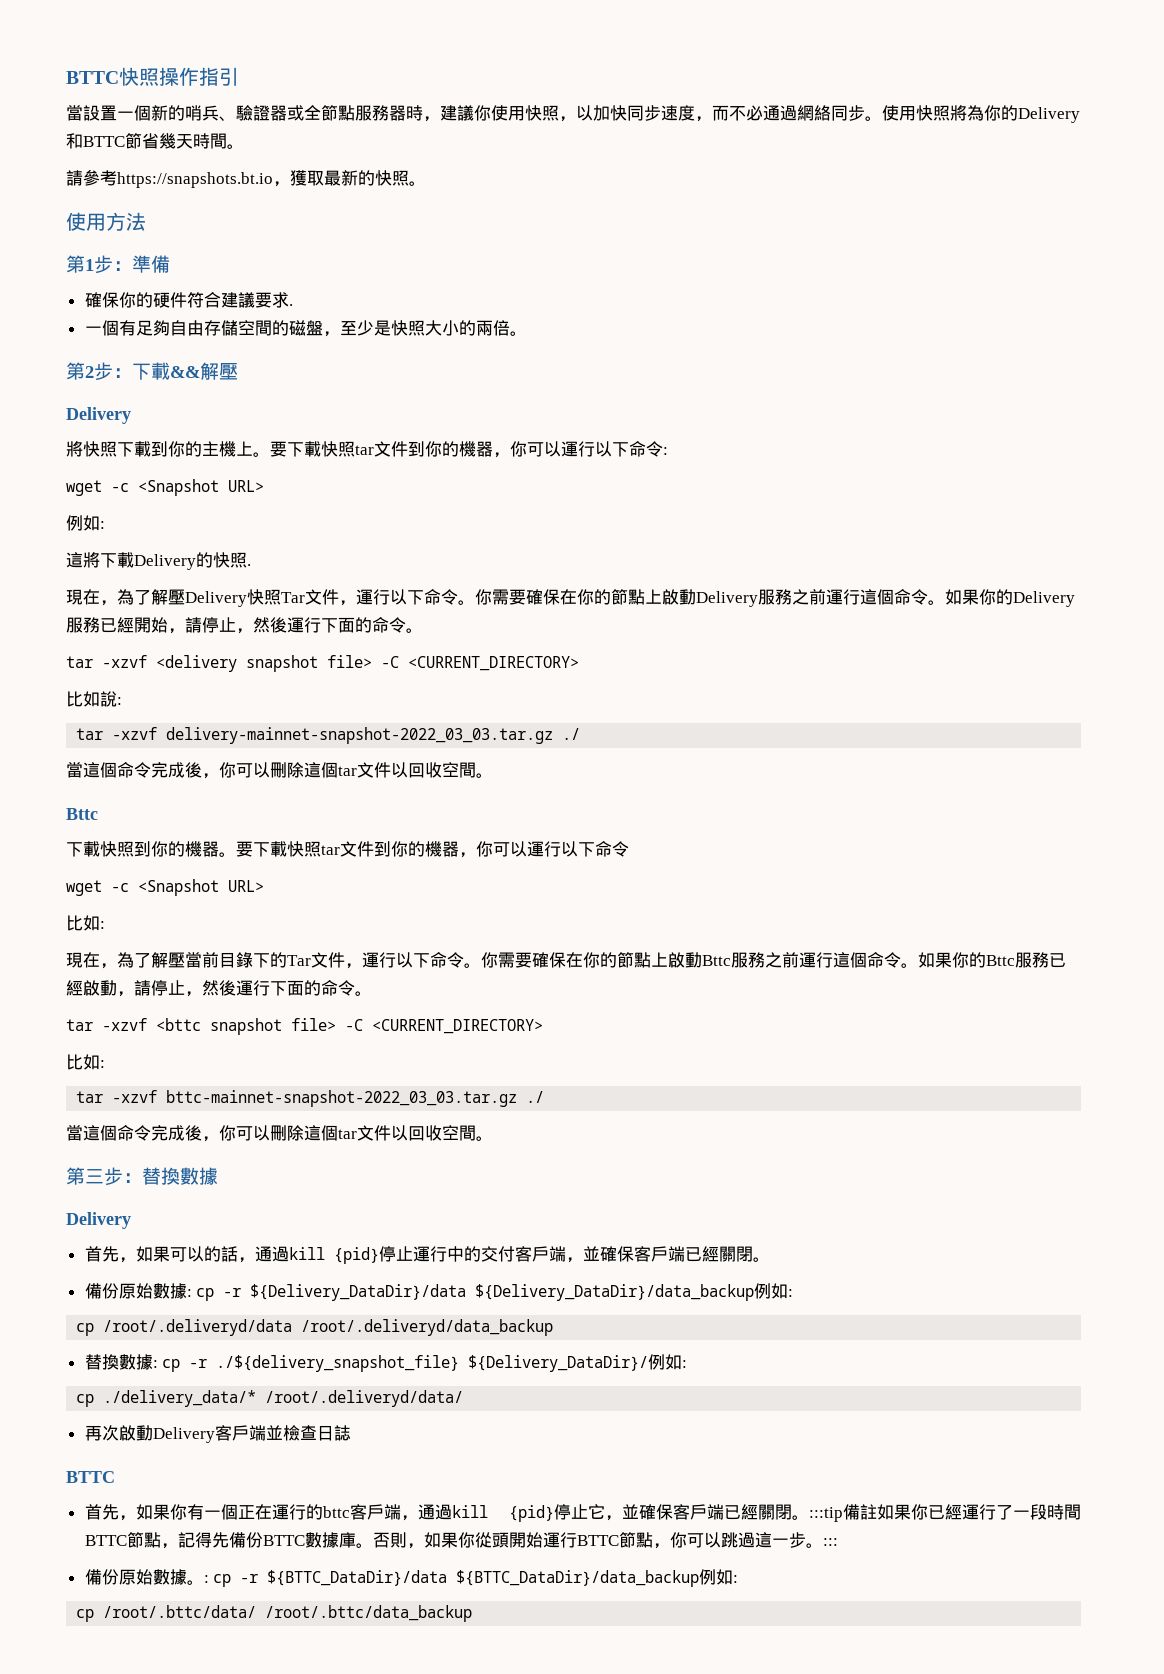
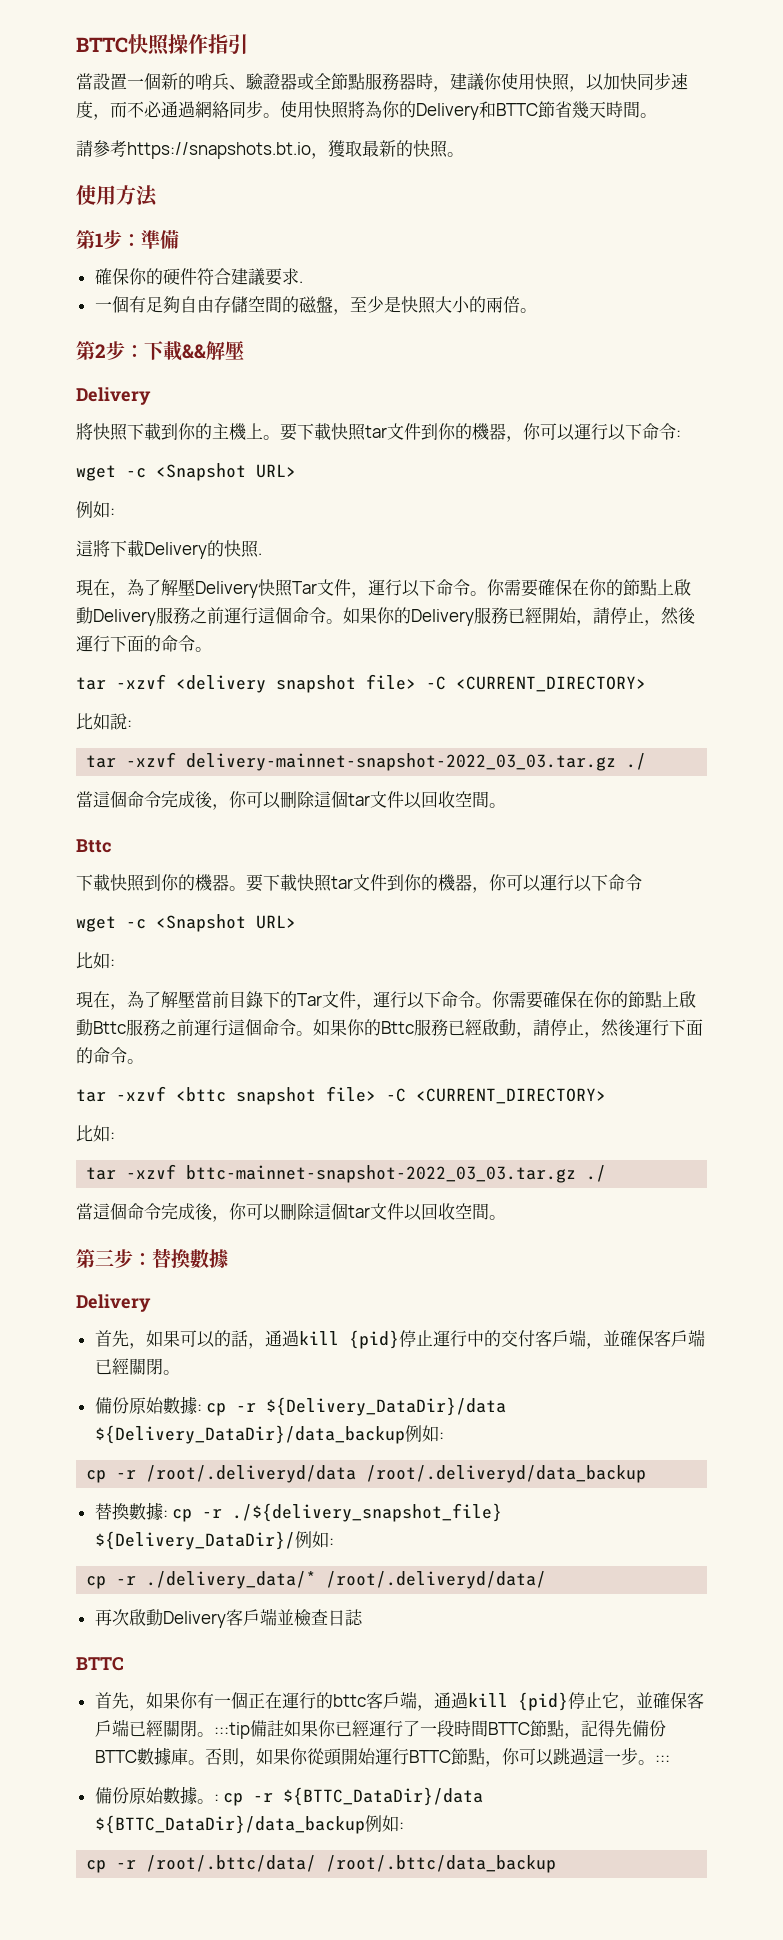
- cp /root/.deliveryd/data /root/.deliveryd/data_backup
+ cp -r /root/.deliveryd/data /root/.deliveryd/data_backup
- cp ./delivery_data/* /root/.deliveryd/data/
+ cp -r ./delivery_data/* /root/.deliveryd/data/
- cp /root/.bttc/data/ /root/.bttc/data_backup
+ cp -r /root/.bttc/data/ /root/.bttc/data_backup

